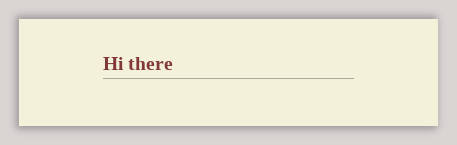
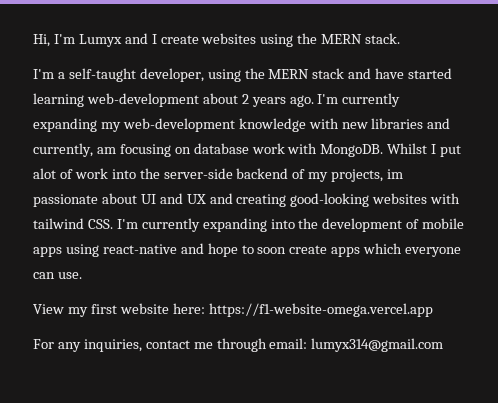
- Hi there
+ Hi, I'm Lumyx and I create websites using the MERN stack.
+ I'm a self-taught developer, using the MERN stack and have started learning web-development about 2 years ago. I'm currently expanding my web-development knowledge with new libraries and currently, am focusing on database work with MongoDB. Whilst I put alot of work into the server-side backend of my projects, im passionate about UI and UX and creating good-looking websites with tailwind CSS. I'm currently expanding into the development of mobile apps using react-native and hope to soon create apps which everyone can use.
+ View my first website here: https://f1-website-omega.vercel.app
+ For any inquiries, contact me through email: lumyx314@gmail.com

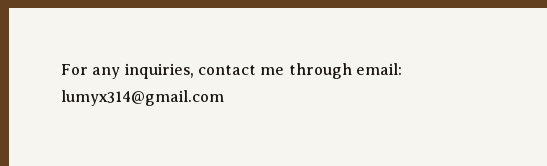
- Hi, I'm Lumyx and I create websites using the MERN stack.
- I'm a self-taught developer, using the MERN stack and have started learning web-development about 2 years ago. I'm currently expanding my web-development knowledge with new libraries and currently, am focusing on database work with MongoDB. Whilst I put alot of work into the server-side backend of my projects, im passionate about UI and UX and creating good-looking websites with tailwind CSS. I'm currently expanding into the development of mobile apps using react-native and hope to soon create apps which everyone can use.
- View my first website here: https://f1-website-omega.vercel.app

